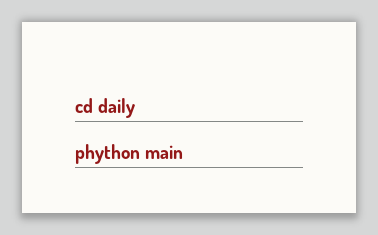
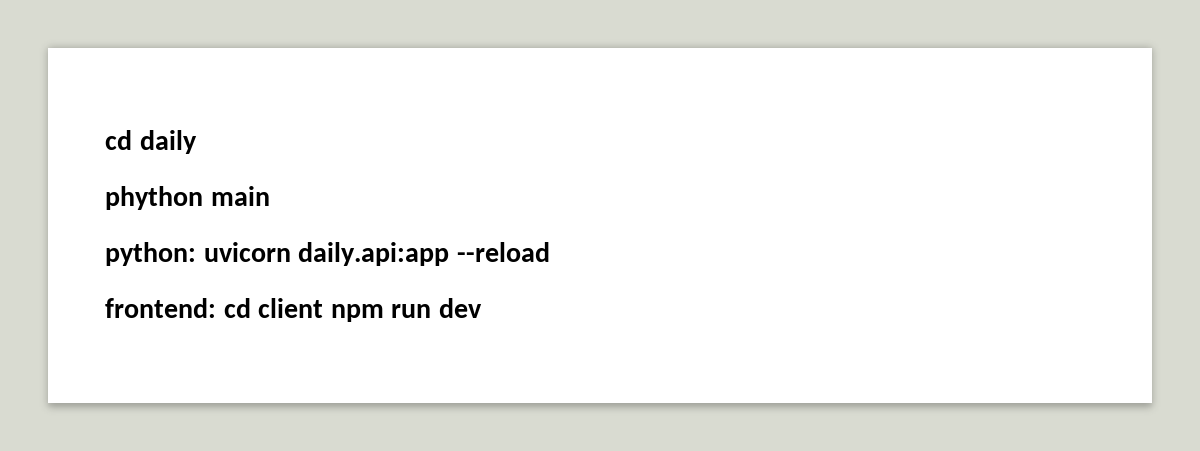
+ python: uvicorn daily.api:app --reload
+ frontend: cd client npm run dev

